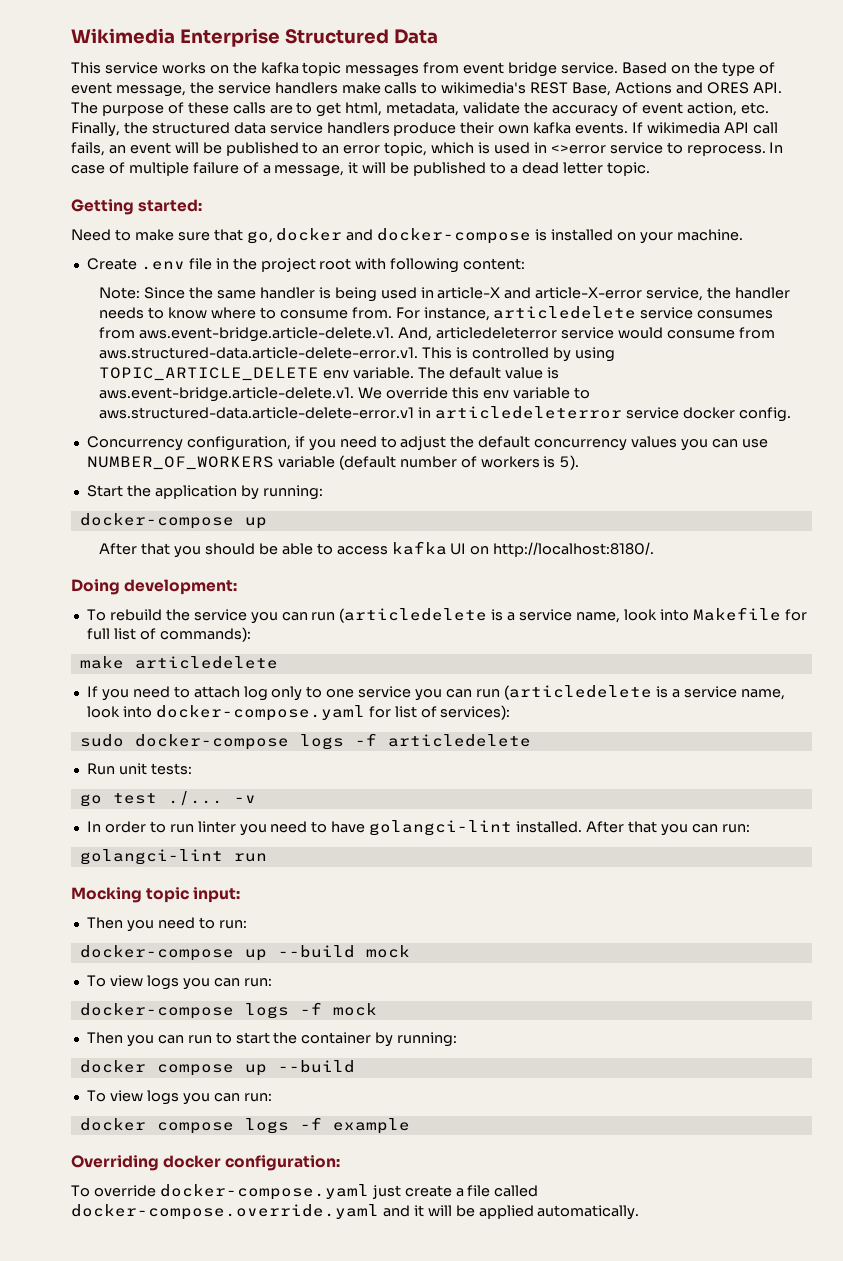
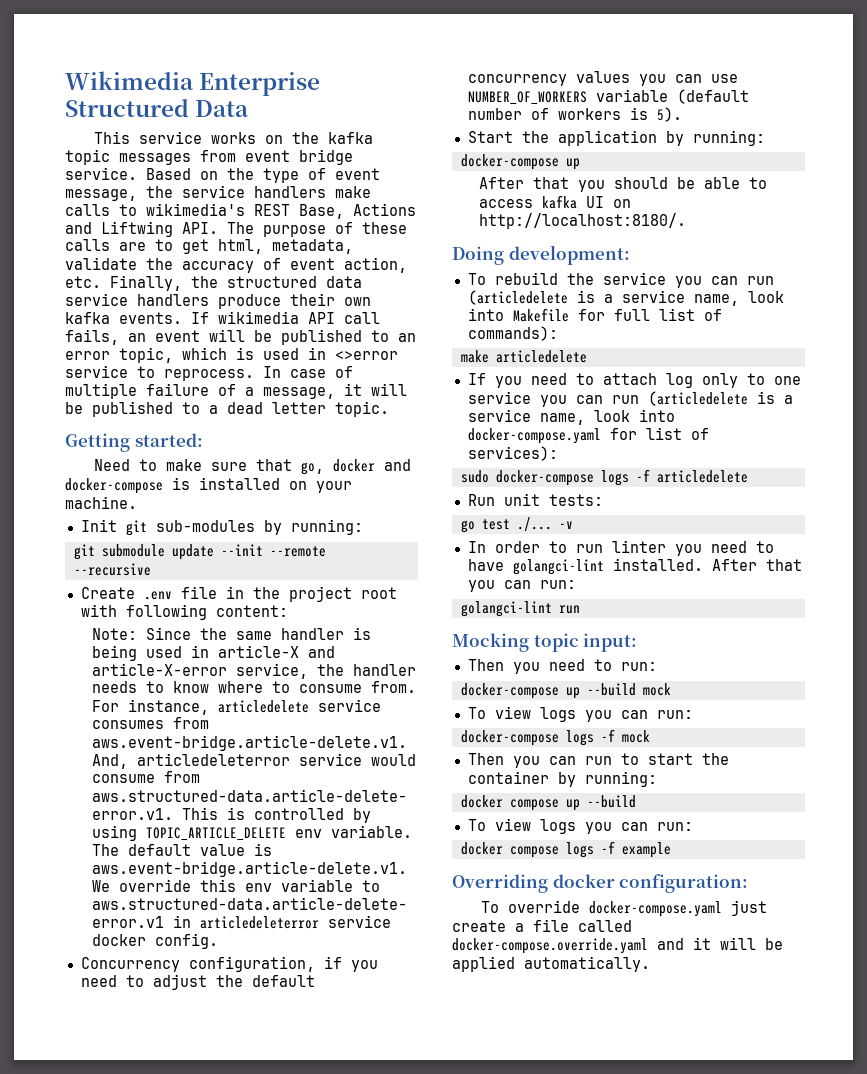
- Based on the type of event message, the service handlers make calls to wikimedia's REST Base, Actions and ORES API. The purpose of these calls are to get html, metadata, validate the accuracy of event action, etc. Finally, the structured data service handlers produce their own kafka events.
+ Based on the type of event message, the service handlers make calls to wikimedia's REST Base, Actions and Liftwing API. The purpose of these calls are to get html, metadata, validate the accuracy of event action, etc. Finally, the structured data service handlers produce their own kafka events.
+ Init git sub-modules by running:
+ git submodule update --init --remote --recursive

